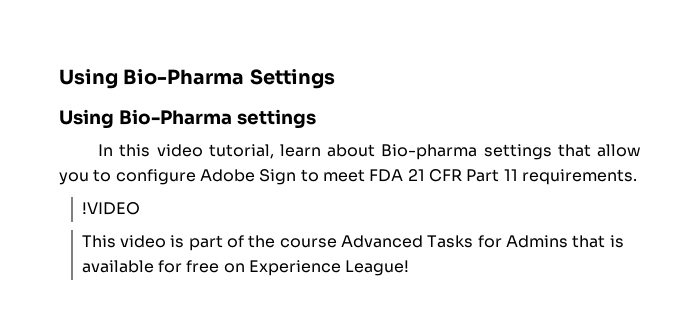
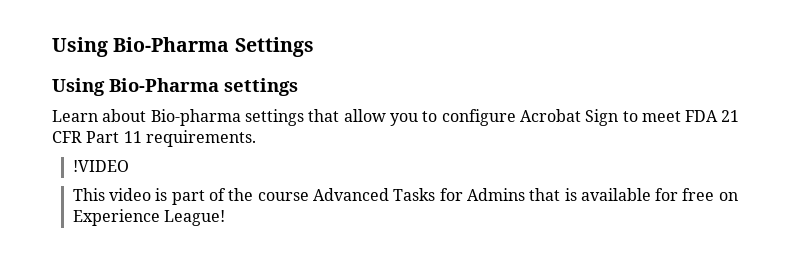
- In this video tutorial, learn about Bio-pharma settings that allow you to configure Adobe Sign to meet FDA 21 CFR Part 11 requirements.
+ Learn about Bio-pharma settings that allow you to configure Acrobat Sign to meet FDA 21 CFR Part 11 requirements.

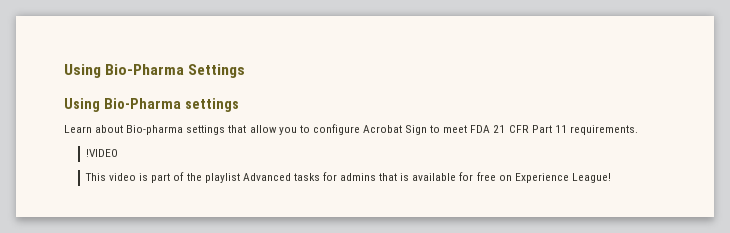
- This video is part of the course Advanced Tasks for Admins that is available for free on Experience League!
+ This video is part of the playlist Advanced tasks for admins that is available for free on Experience League!

